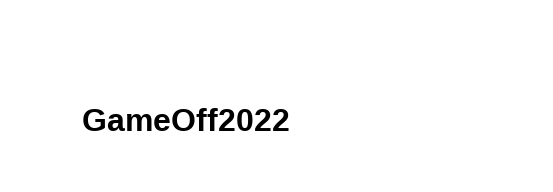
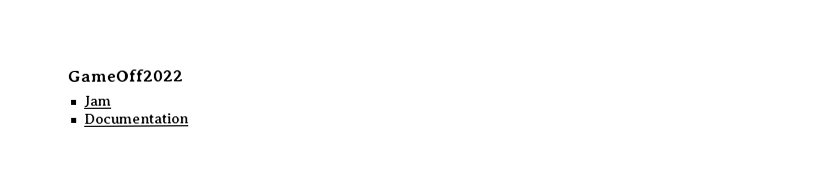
+ Jam
+ Documentation

